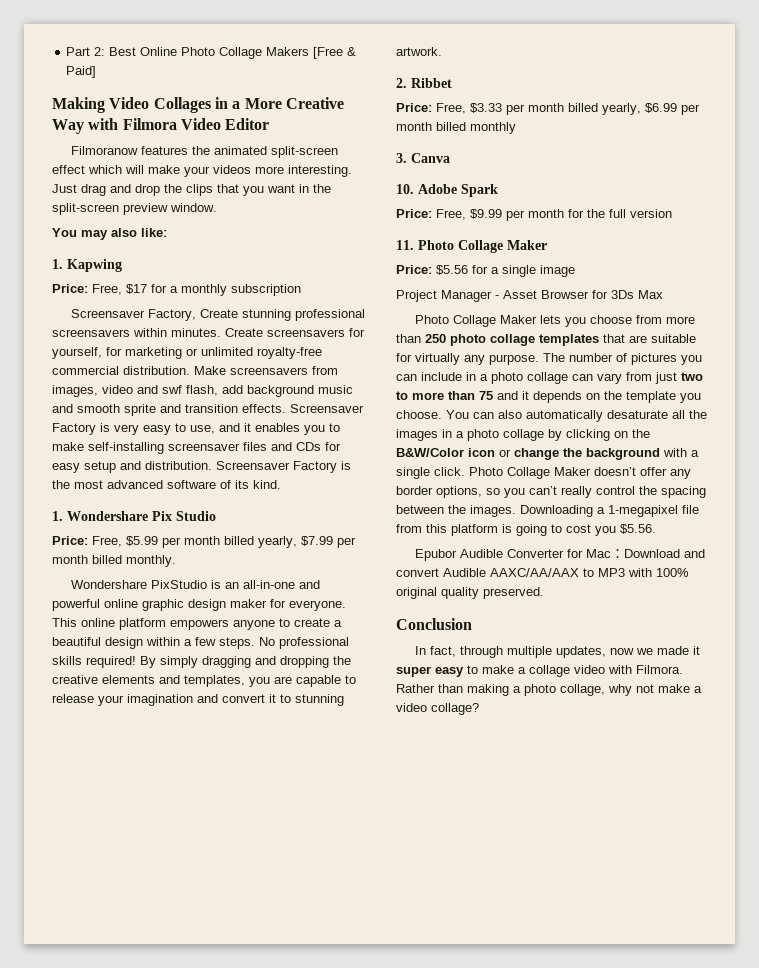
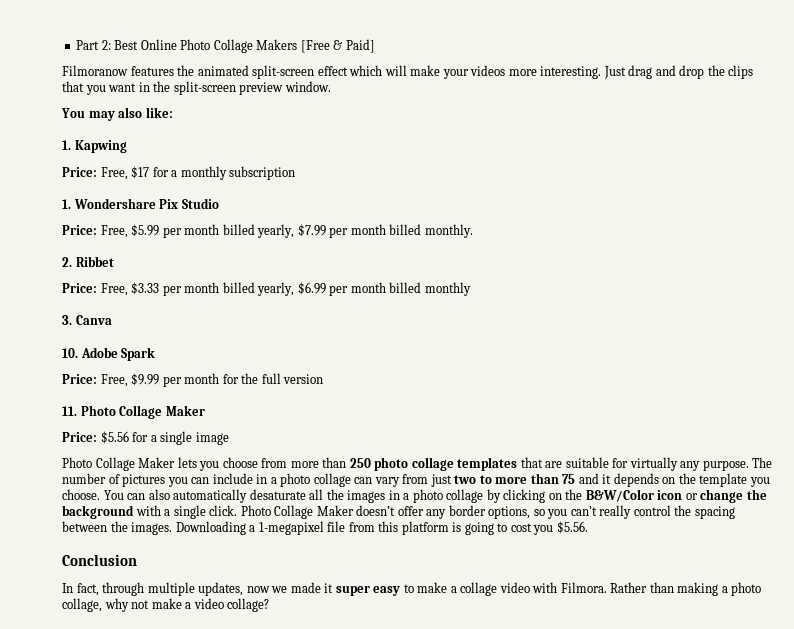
- Making Video Collages in a More Creative Way with Filmora Video Editor
- Screensaver Factory, Create stunning professional screensavers within minutes. Create screensavers for yourself, for marketing or unlimited royalty-free commercial distribution. Make screensavers from images, video and swf flash, add background music and smooth sprite and transition effects. Screensaver Factory is very easy to use, and it enables you to make self-installing screensaver files and CDs for easy setup and distribution. Screensaver Factory is the most advanced software of its kind.
- Wondershare PixStudio is an all-in-one and powerful online graphic design maker for everyone. This online platform empowers anyone to create a beautiful design within a few steps. No professional skills required! By simply dragging and dropping the creative elements and templates, you are capable to release your imagination and convert it to stunning artwork.
- Project Manager - Asset Browser for 3Ds Max
- Epubor Audible Converter for Mac：Download and convert Audible AAXC/AA/AAX to MP3 with 100% original quality preserved.

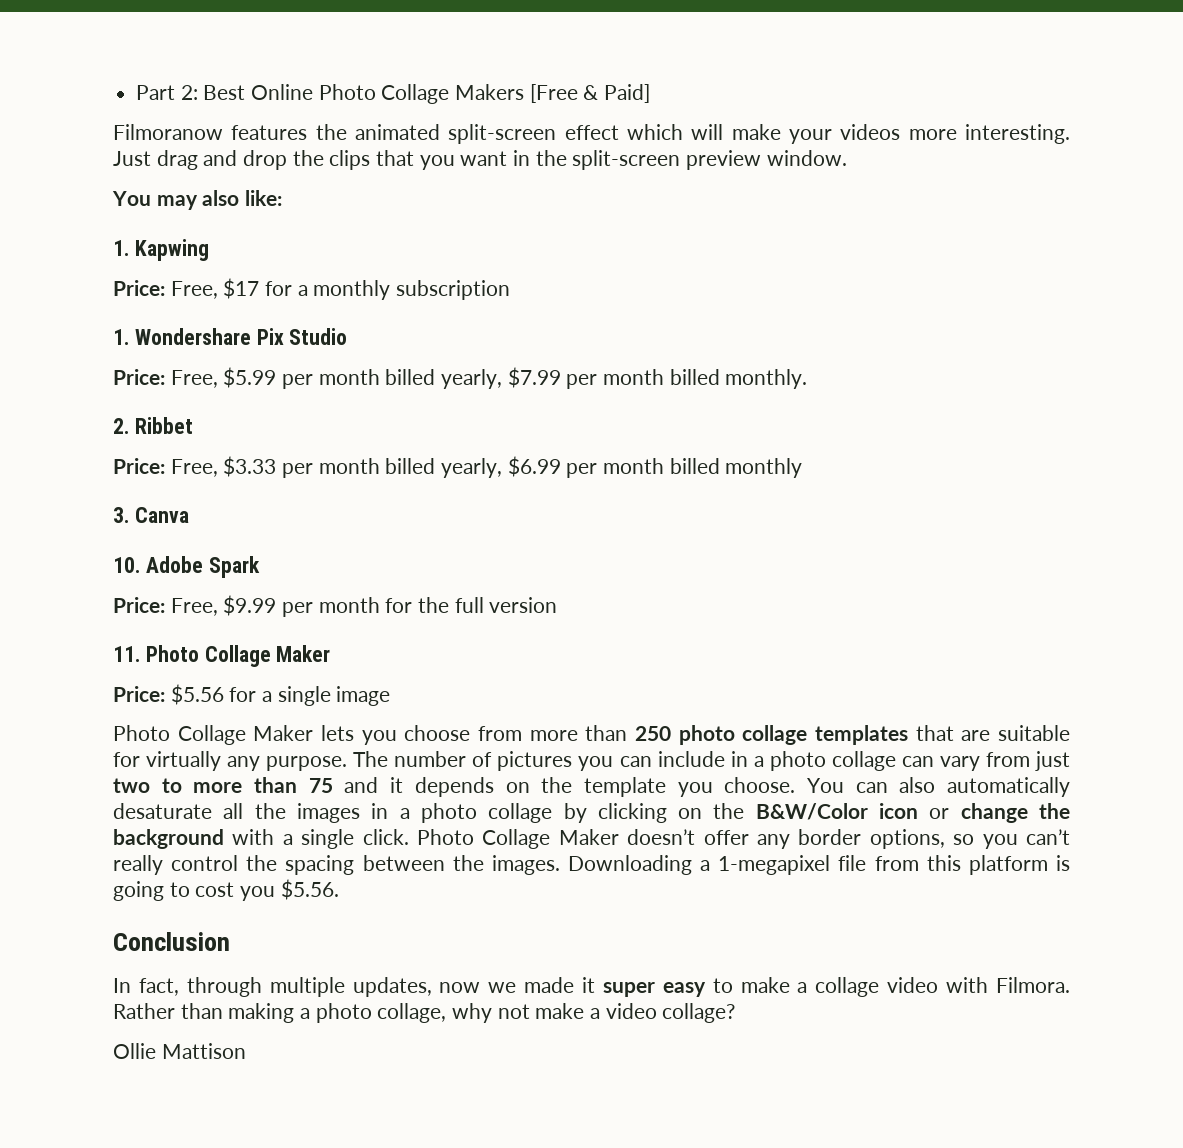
+ Ollie Mattison

